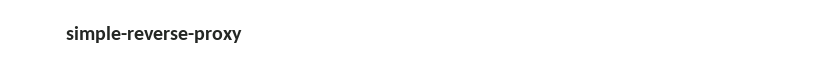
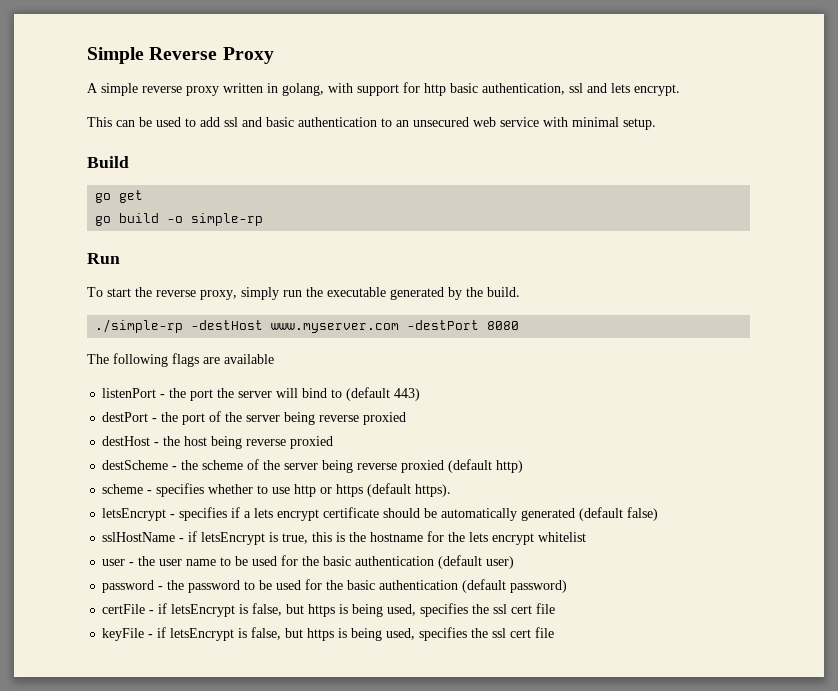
- simple-reverse-proxy
+ Simple Reverse Proxy
+ A simple reverse proxy written in golang, with support for http basic authentication, ssl and lets encrypt.
+ This can be used to add ssl and basic authentication to an unsecured web service with minimal setup.
+ Build
+ go get
+ go build -o simple-rp
+ Run
+ To start the reverse proxy, simply run the executable generated by the build.
+ ./simple-rp -destHost www.myserver.com -destPort 8080
+ The following flags are available
+ listenPort - the port the server will bind to (default 443)
+ destPort - the port of the server being reverse proxied
+ destHost - the host being reverse proxied
+ destScheme - the scheme of the server being reverse proxied (default http)
+ scheme - specifies whether to use http or https (default https).
+ letsEncrypt - specifies if a lets encrypt certificate should be automatically generated (default false)
+ sslHostName - if letsEncrypt is true, this is the hostname for the lets encrypt whitelist
+ user - the user name to be used for the basic authentication (default user)
+ password - the password to be used for the basic authentication (default password)
+ certFile - if letsEncrypt is false, but https is being used, specifies the ssl cert file
+ keyFile - if letsEncrypt is false, but https is being used, specifies the ssl cert file

